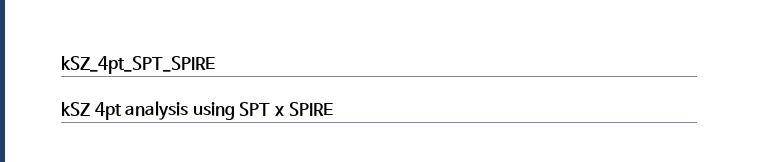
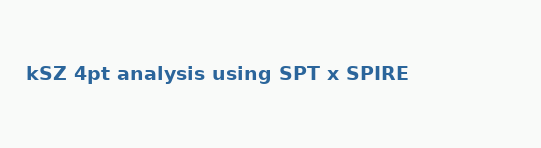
- kSZ_4pt_SPT_SPIRE

